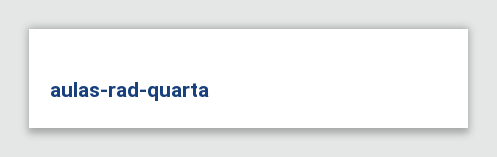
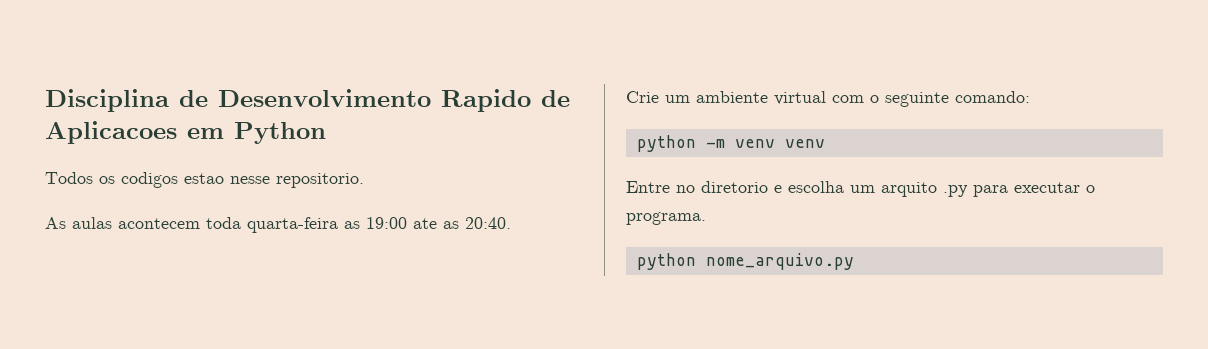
- aulas-rad-quarta
+ Disciplina de Desenvolvimento Rapido de Aplicacoes em Python
+ Todos os codigos estao nesse repositorio.
+ As aulas acontecem toda quarta-feira as 19:00 ate as 20:40.
+ Crie um ambiente virtual com o seguinte comando:
+ python -m venv venv
+ Entre no diretorio e escolha um arquito .py para executar o programa.
+ python nome_arquivo.py

